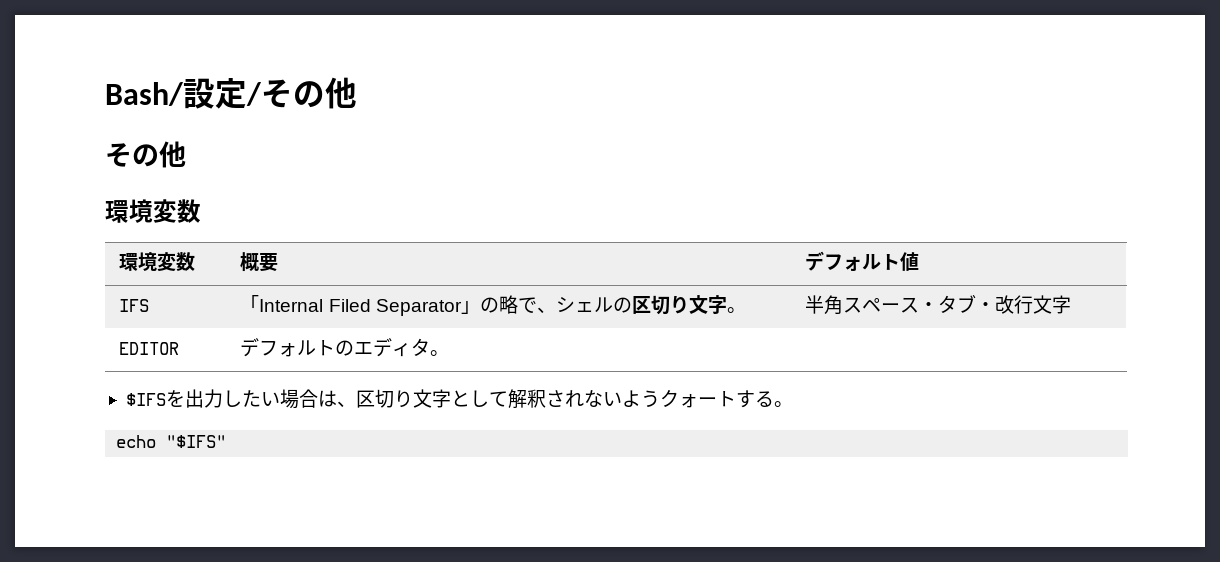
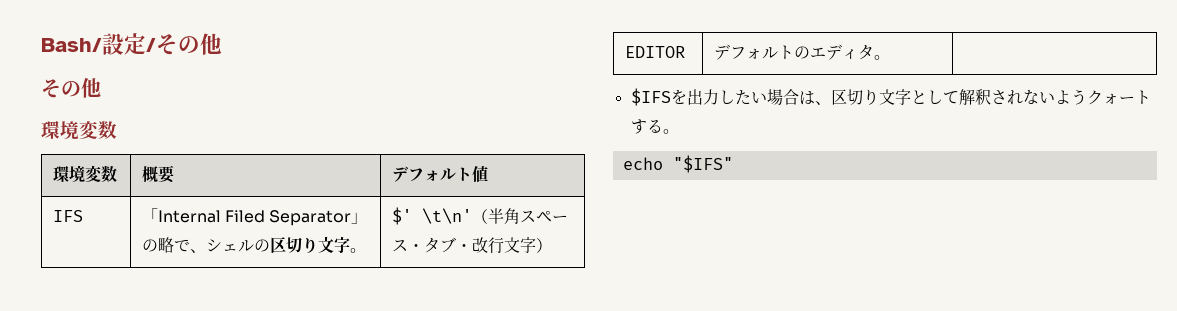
- IFS | 「Internal Filed Separator」の略で、シェルの区切り文字。 | 半角スペース・タブ・改行文字
+ IFS | 「Internal Filed Separator」の略で、シェルの区切り文字。 | $' \t\n'（半角スペース・タブ・改行文字）

